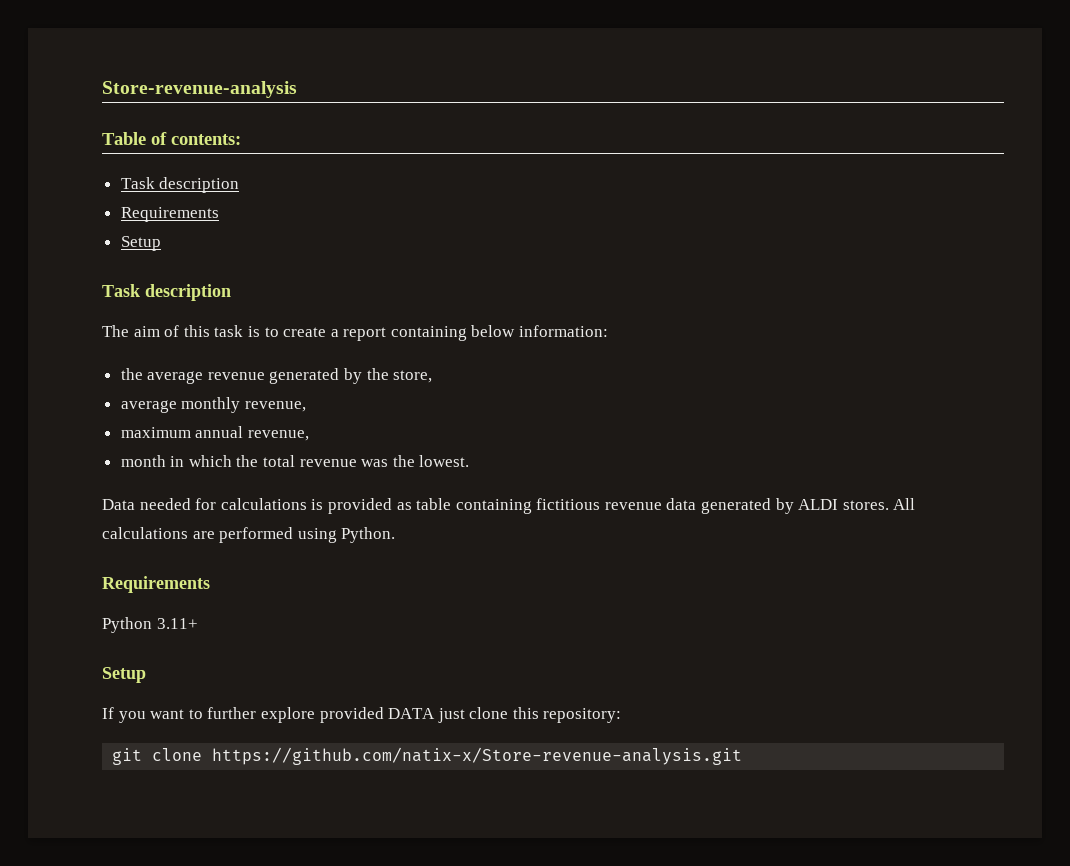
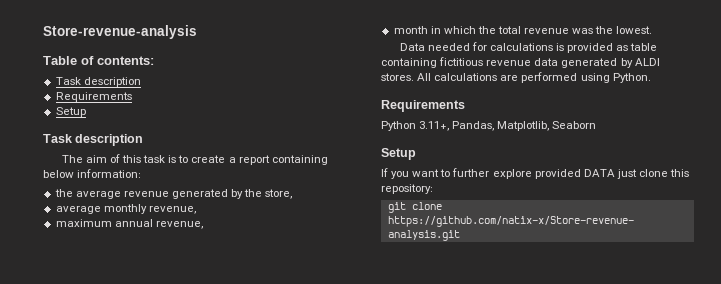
- Python 3.11+
+ Python 3.11+, Pandas, Matplotlib, Seaborn

